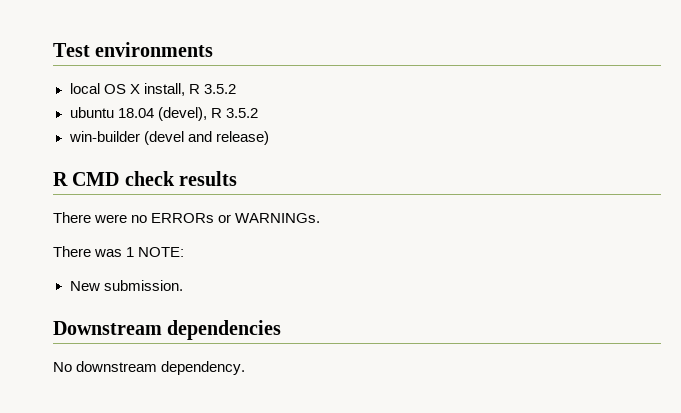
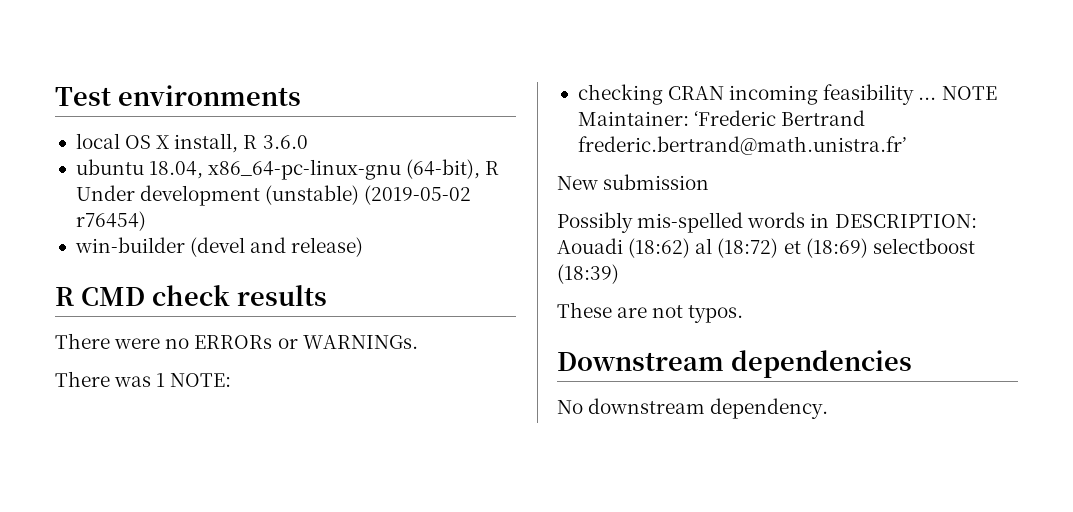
- local OS X install, R 3.5.2
+ local OS X install, R 3.6.0
- ubuntu 18.04 (devel), R 3.5.2
+ ubuntu 18.04, x86_64-pc-linux-gnu (64-bit), R Under development (unstable) (2019-05-02 r76454)
- New submission.
+ checking CRAN incoming feasibility ... NOTE Maintainer: ‘Frederic Bertrand frederic.bertrand@math.unistra.fr’
+ New submission
+ Possibly mis-spelled words in DESCRIPTION: Aouadi (18:62) al (18:72) et (18:69) selectboost (18:39)
+ These are not typos.

